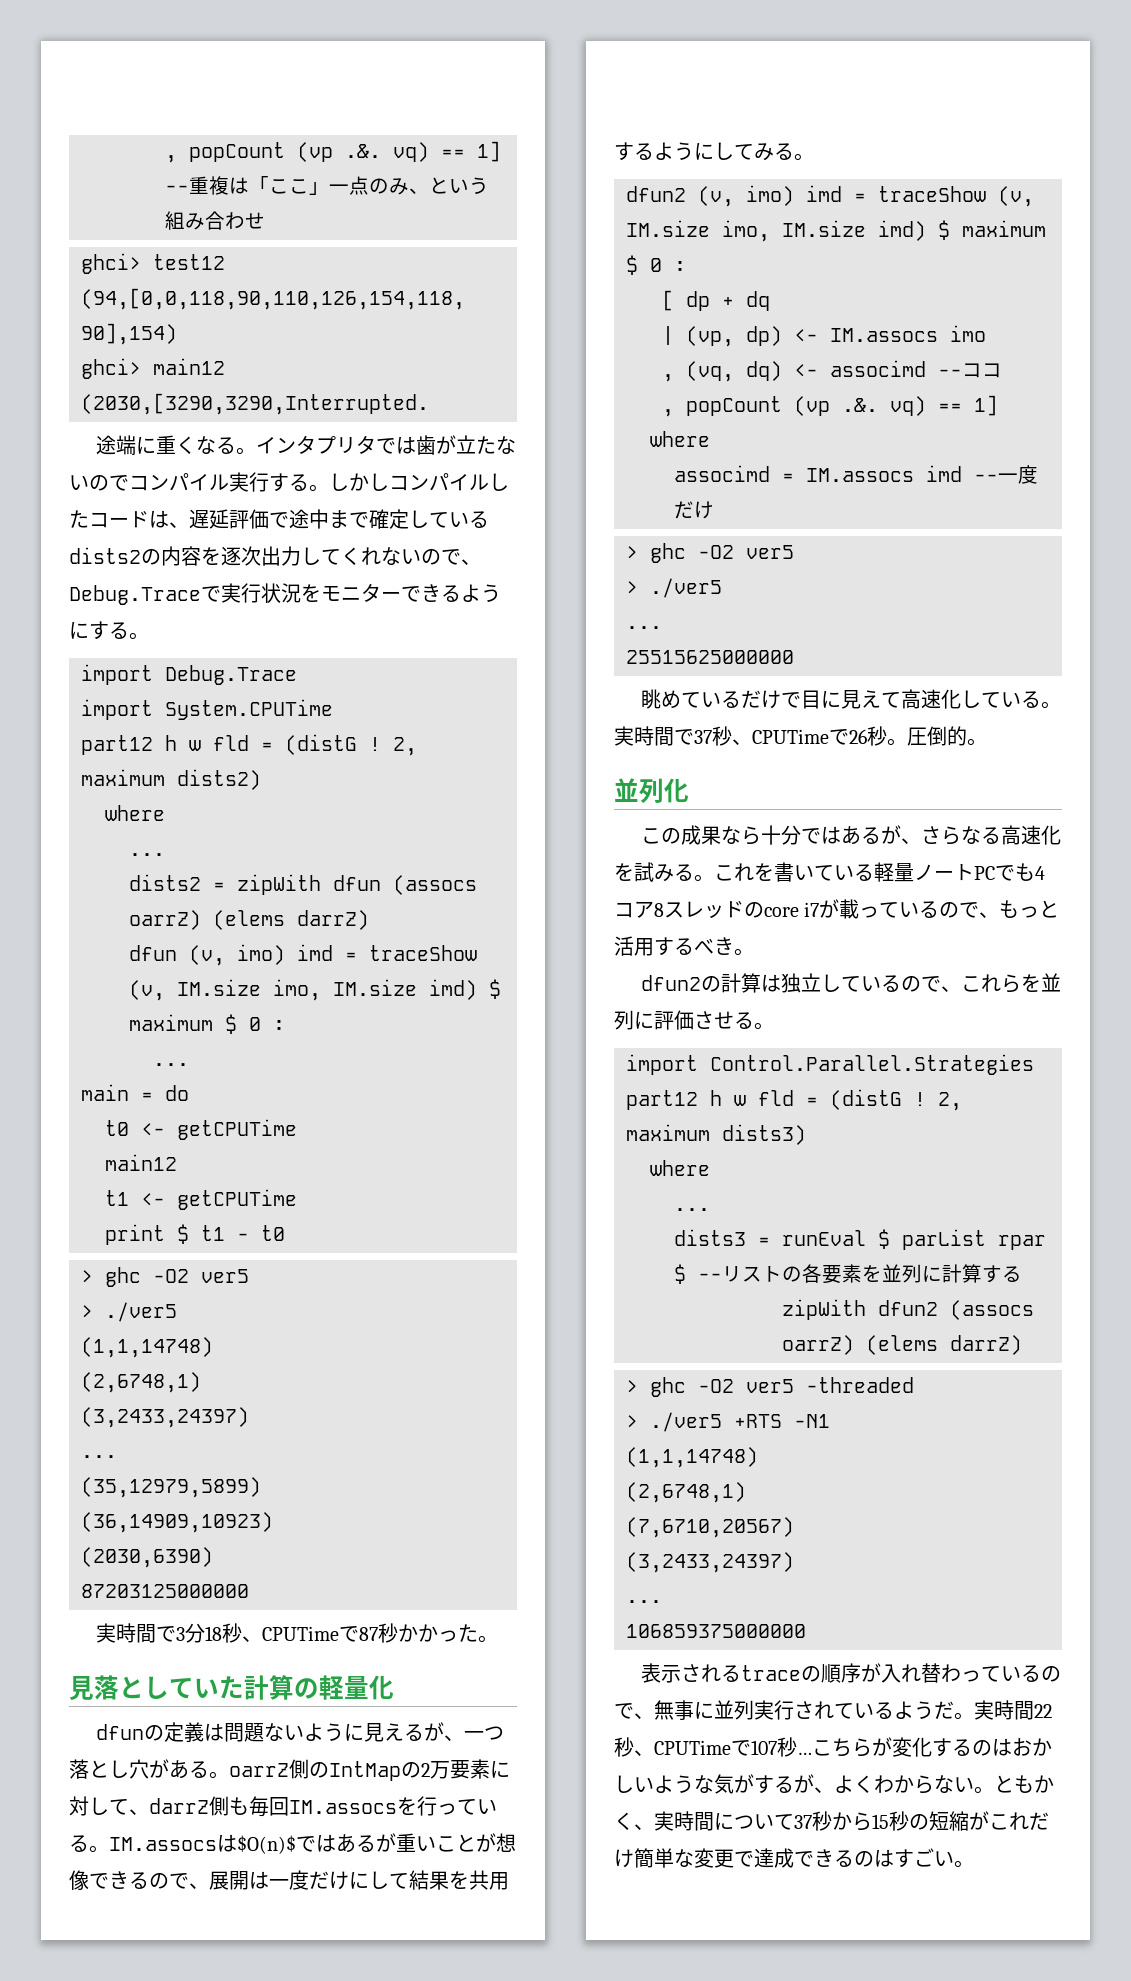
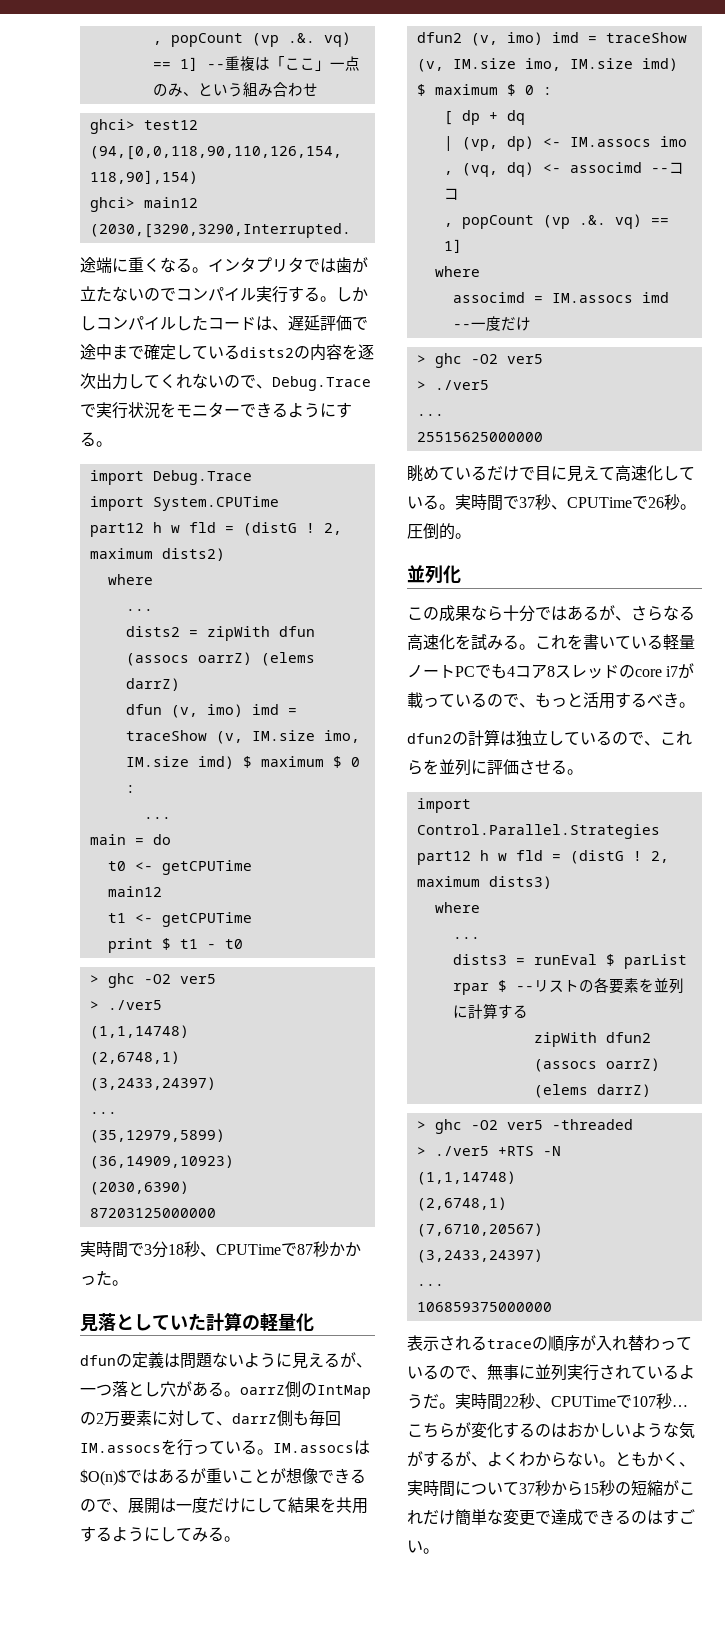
- > ./ver5 +RTS -N1
+ > ./ver5 +RTS -N

